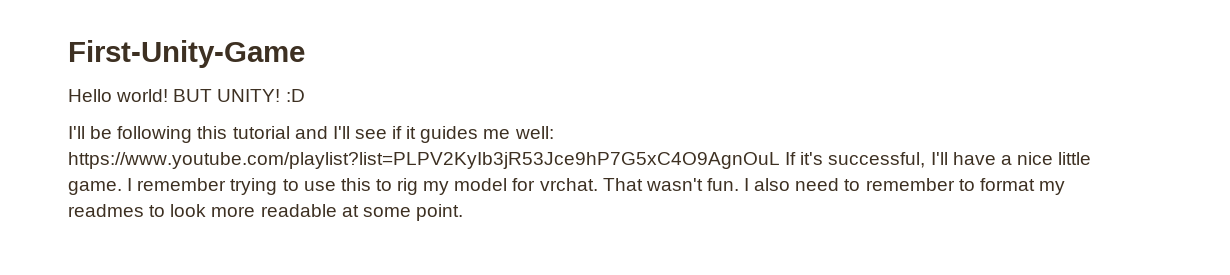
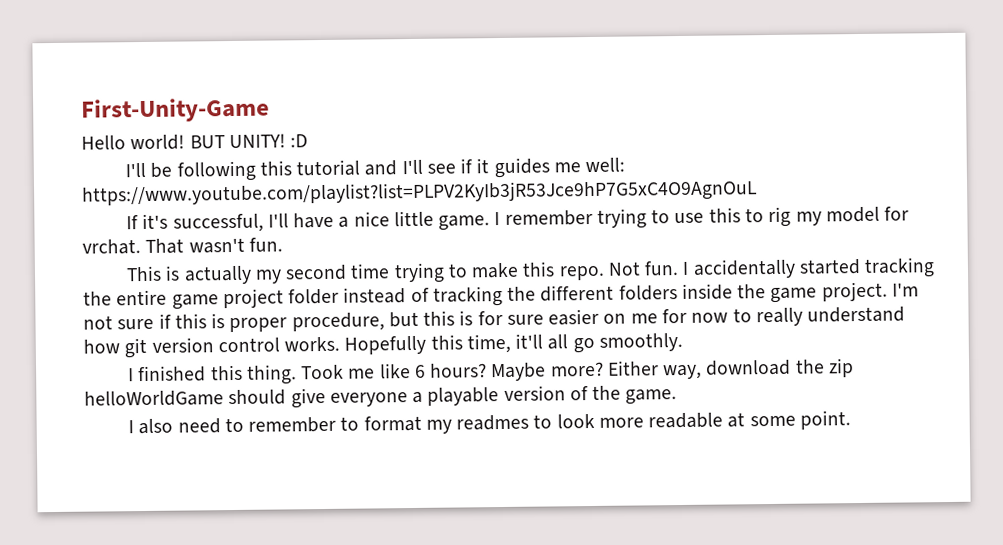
- I'll be following this tutorial and I'll see if it guides me well: https://www.youtube.com/playlist?list=PLPV2KyIb3jR53Jce9hP7G5xC4O9AgnOuL If it's successful, I'll have a nice little game.
+ I'll be following this tutorial and I'll see if it guides me well: https://www.youtube.com/playlist?list=PLPV2KyIb3jR53Jce9hP7G5xC4O9AgnOuL
+ If it's successful, I'll have a nice little game.
- That wasn't fun. I also need to remember to format my readmes to look more readable at some point.
+ That wasn't fun.
+ This is actually my second time trying to make this repo. Not fun. I accidentally started tracking the entire game project folder instead of tracking the different folders inside the game project. I'm not sure if this is proper procedure, but this is for sure easier on me for now to really understand how git version control works. Hopefully this time, it'll all go smoothly.
+ I finished this thing. Took me like 6 hours? Maybe more? Either way, download the zip helloWorldGame should give everyone a playable version of the game.
+ I also need to remember to format my readmes to look more readable at some point.

